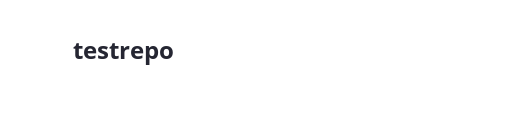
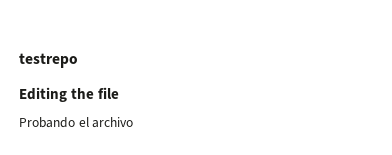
+ Editing the file
+ Probando el archivo

